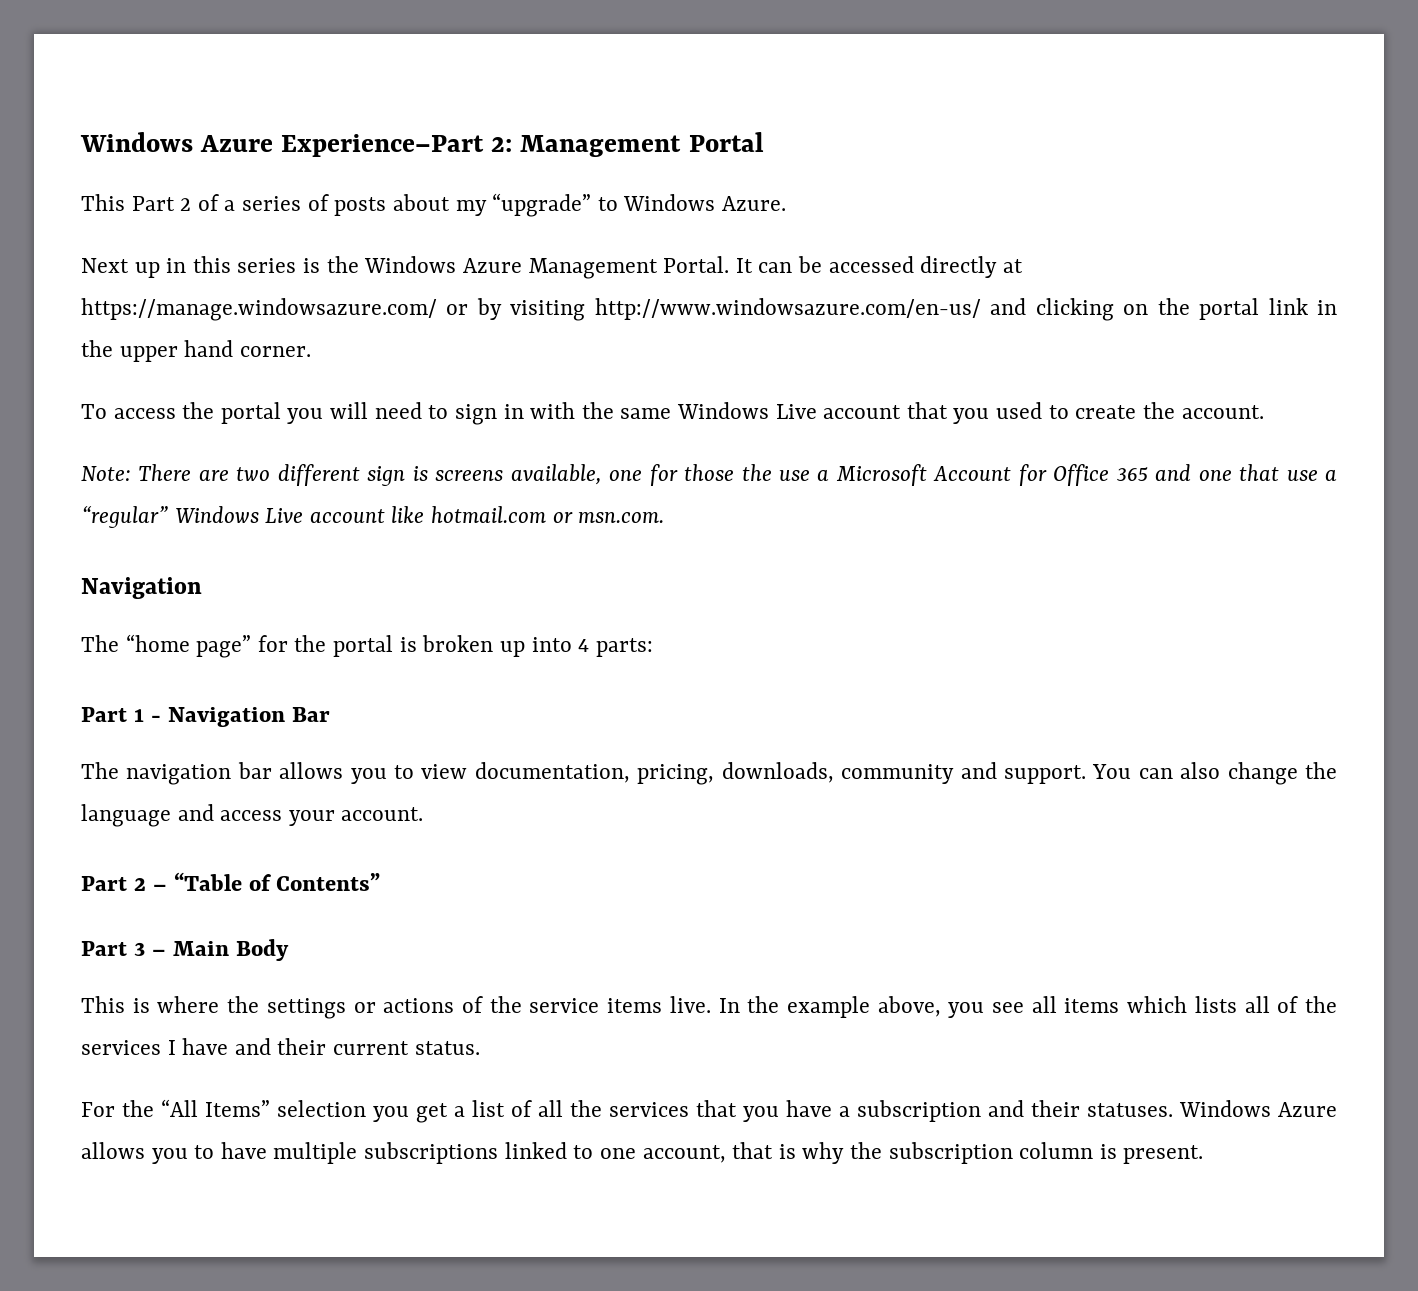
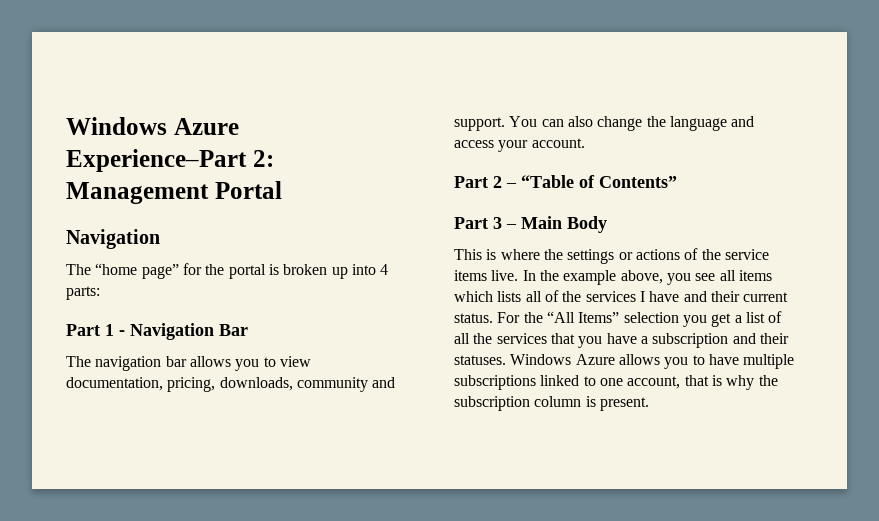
- This Part 2 of a series of posts about my “upgrade” to Windows Azure.
- Next up in this series is the Windows Azure Management Portal. It can be accessed directly at https://manage.windowsazure.com/ or by visiting http://www.windowsazure.com/en-us/ and clicking on the portal link in the upper hand corner.
- To access the portal you will need to sign in with the same Windows Live account that you used to create the account.
- Note: There are two different sign is screens available, one for those the use a Microsoft Account for Office 365 and one that use a “regular” Windows Live account like hotmail.com or msn.com.
- In the example above, you see all items which lists all of the services I have and their current status.
- For the “All Items” selection you get a list of all the services that you have a subscription and their statuses.
+ In the example above, you see all items which lists all of the services I have and their current status. For the “All Items” selection you get a list of all the services that you have a subscription and their statuses.

